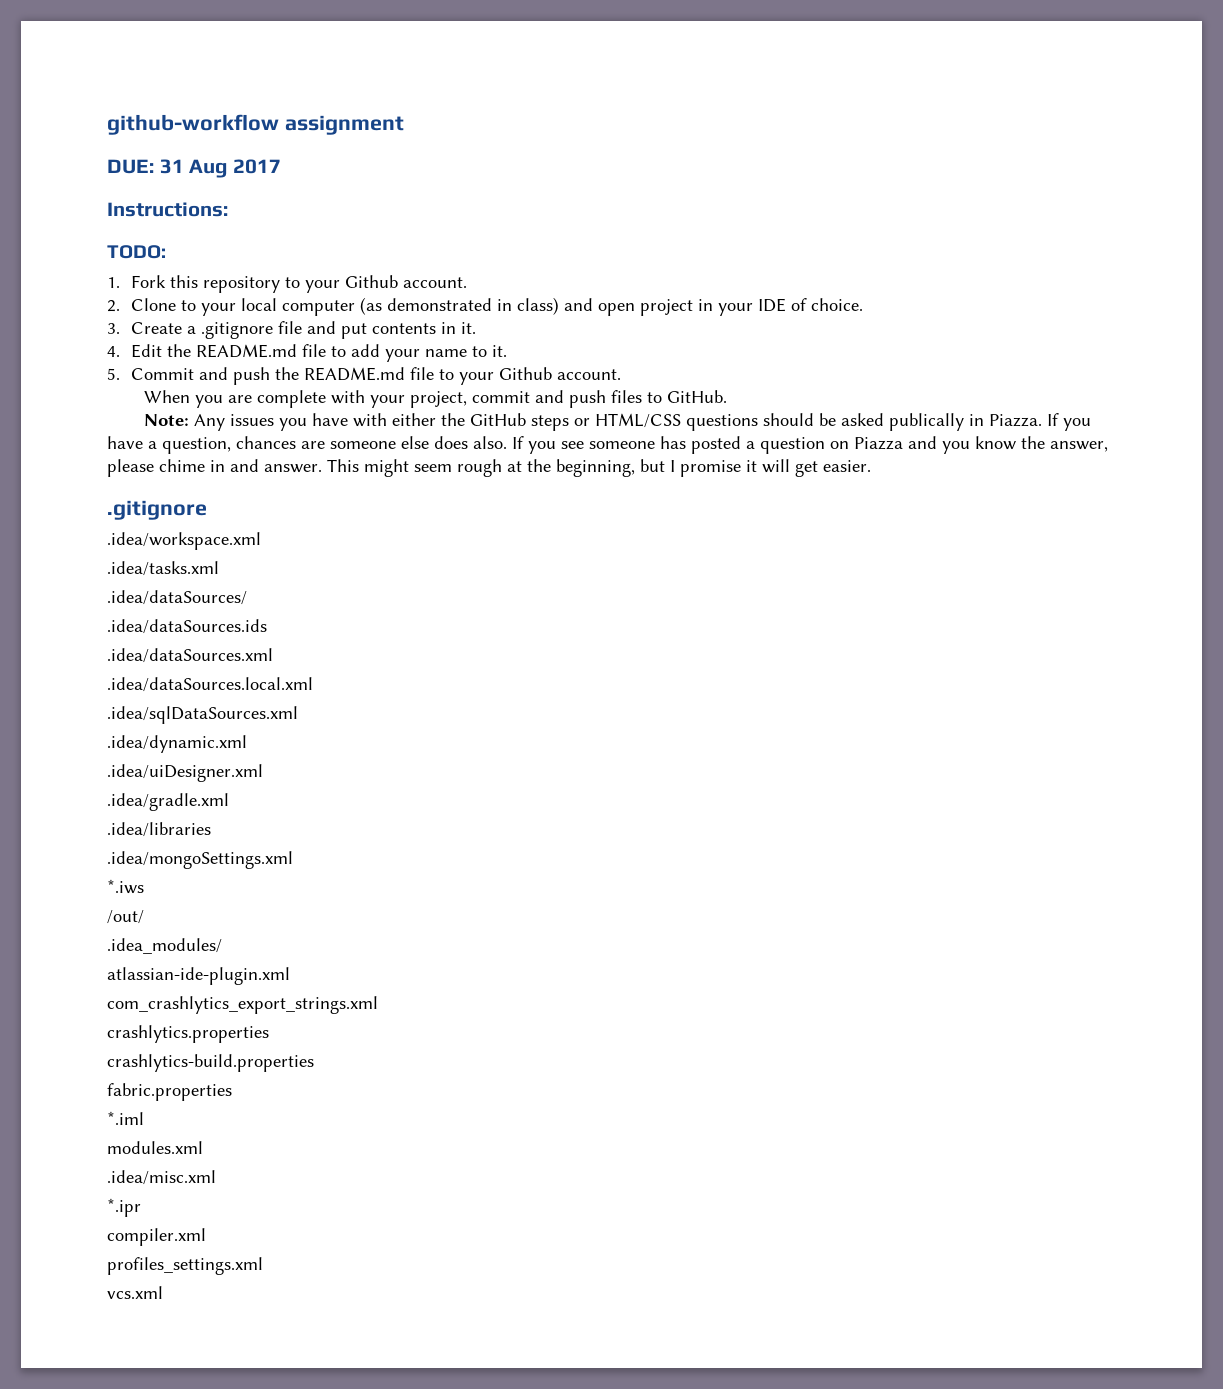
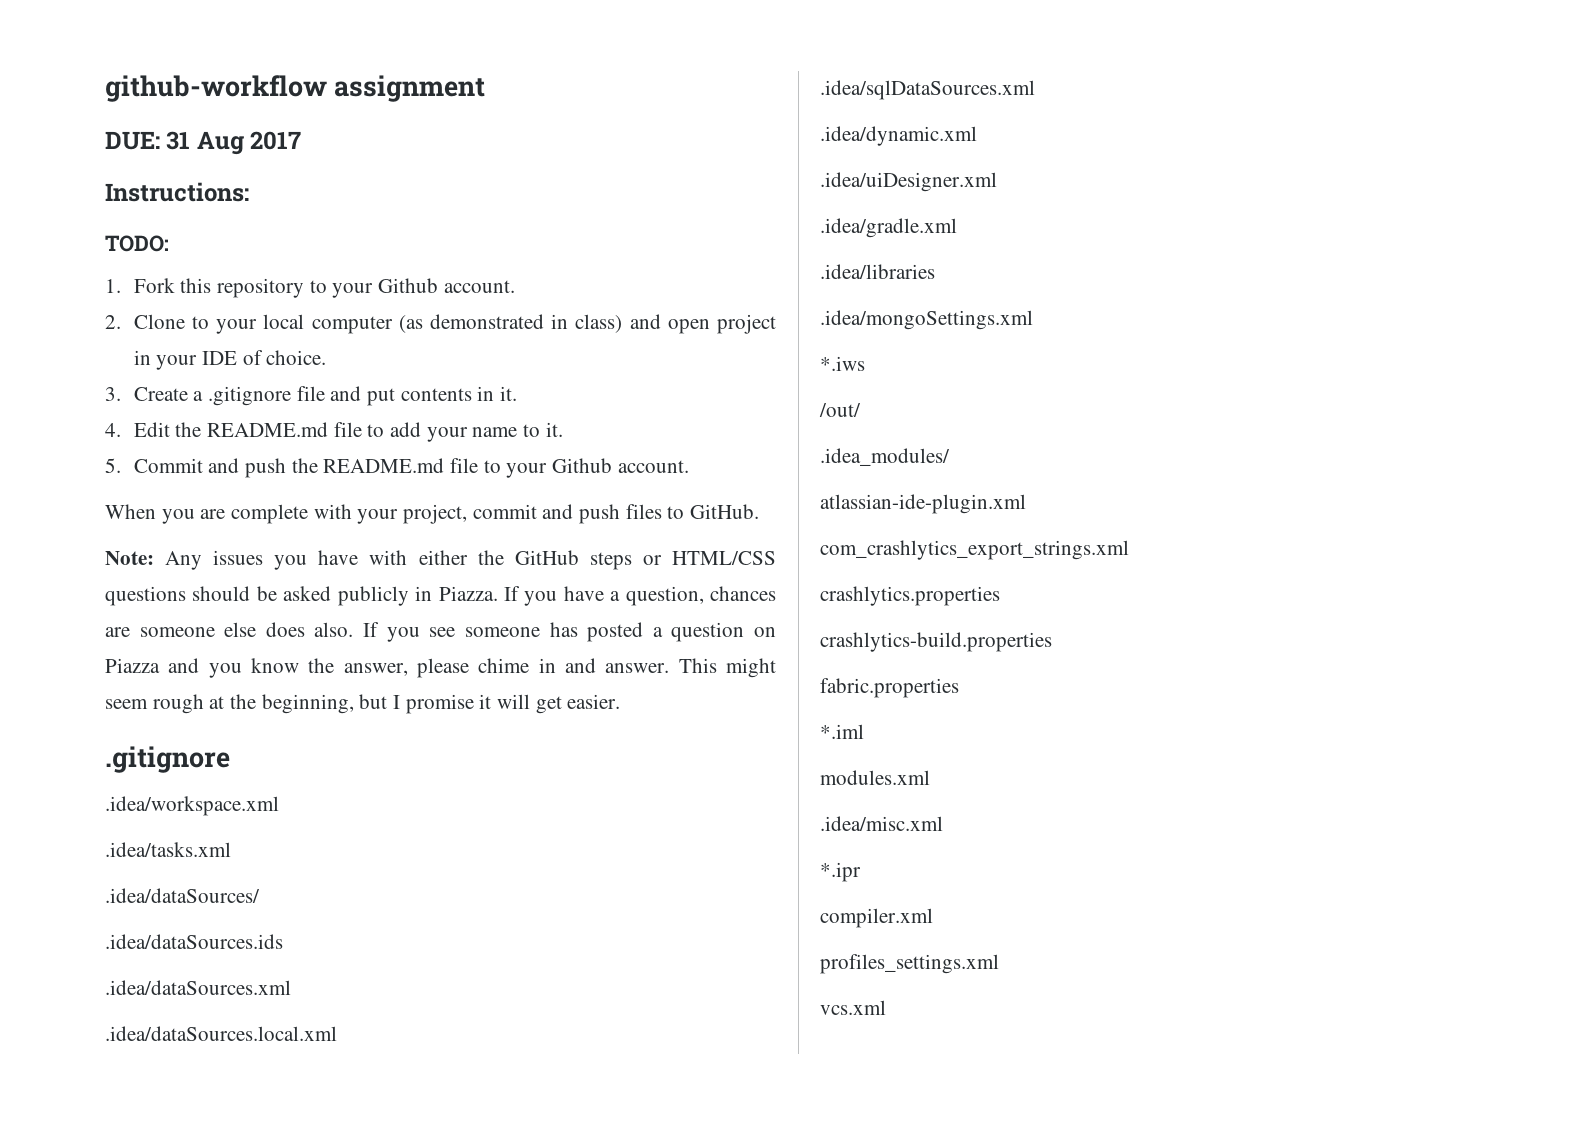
- Note: Any issues you have with either the GitHub steps or HTML/CSS questions should be asked publically in Piazza.
+ Note: Any issues you have with either the GitHub steps or HTML/CSS questions should be asked publicly in Piazza.

